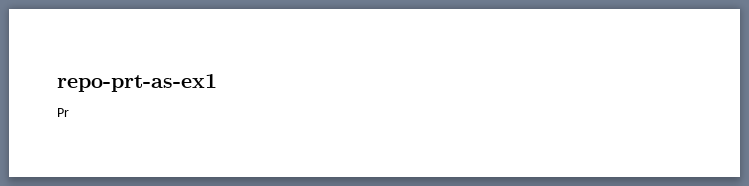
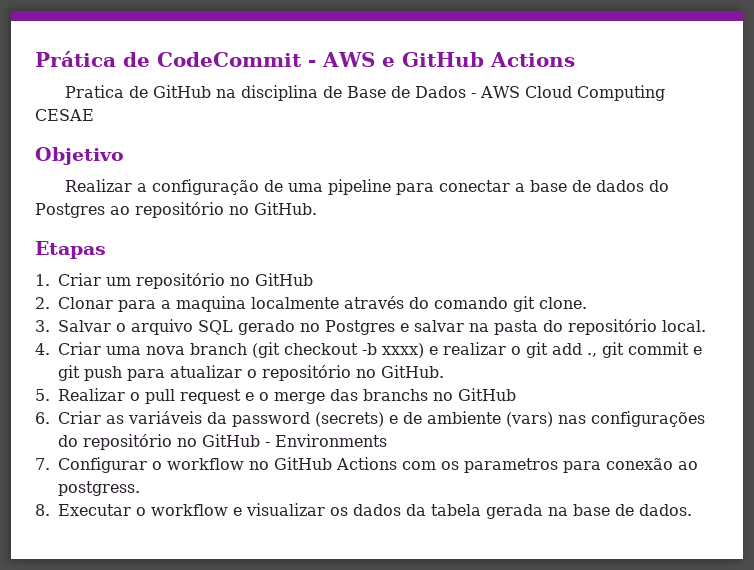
- repo-prt-as-ex1
- Pr
+ Prática de CodeCommit - AWS e GitHub Actions
+ Pratica de GitHub na disciplina de Base de Dados - AWS Cloud Computing CESAE
+ Objetivo
+ Realizar a configuração de uma pipeline para conectar a base de dados do Postgres ao repositório no GitHub.
+ Etapas
+ 1. Criar um repositório no GitHub
+ 2. Clonar para a maquina localmente através do comando git clone.
+ 3. Salvar o arquivo SQL gerado no Postgres e salvar na pasta do repositório local.
+ 4. Criar uma nova branch (git checkout -b xxxx) e realizar o git add ., git commit e git push para atualizar o repositório no GitHub.
+ 5. Realizar o pull request e o merge das branchs no GitHub
+ 6. Criar as variáveis da password (secrets) e de ambiente (vars) nas configurações do repositório no GitHub - Environments
+ 7. Configurar o workflow no GitHub Actions com os parametros para conexão ao postgress.
+ 8. Executar o workflow e visualizar os dados da tabela gerada na base de dados.

